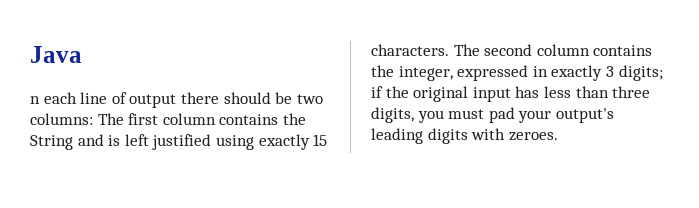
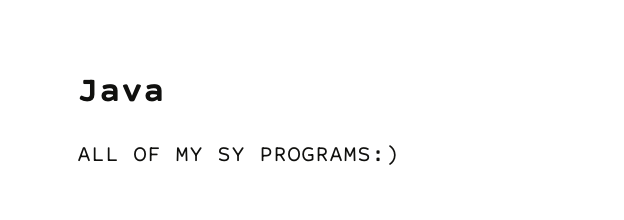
- n each line of output there should be two columns: The first column contains the String and is left justified using exactly 15 characters. The second column contains the integer, expressed in exactly 3 digits; if the original input has less than three digits, you must pad your output's leading digits with zeroes.
+ ALL OF MY SY PROGRAMS:)

